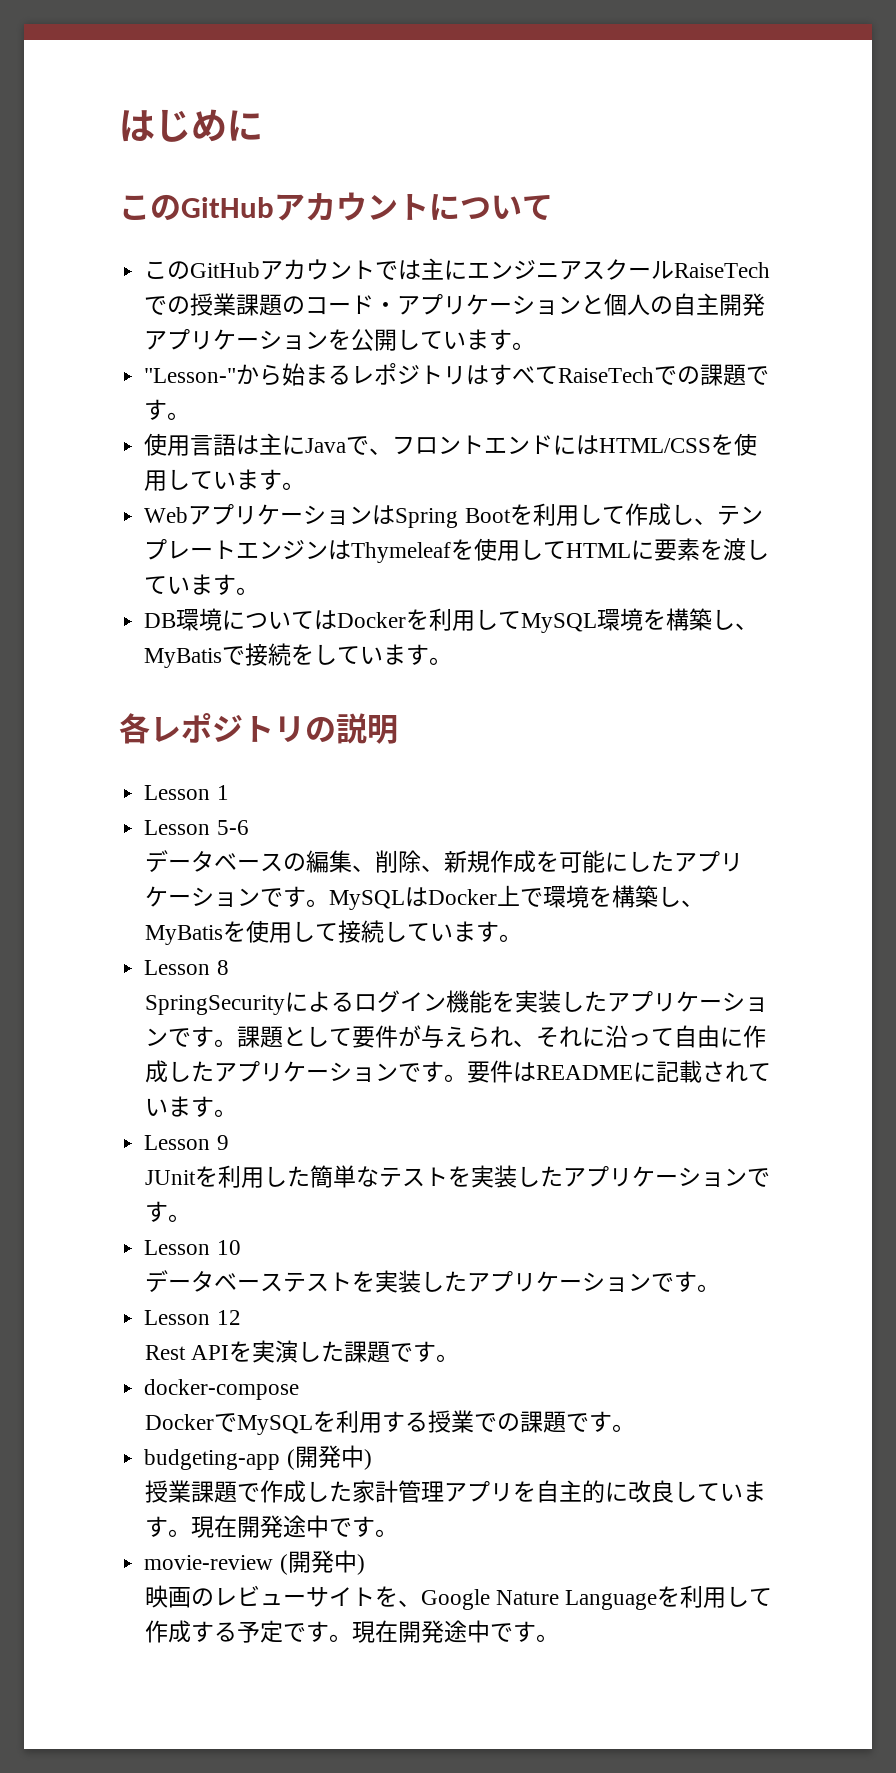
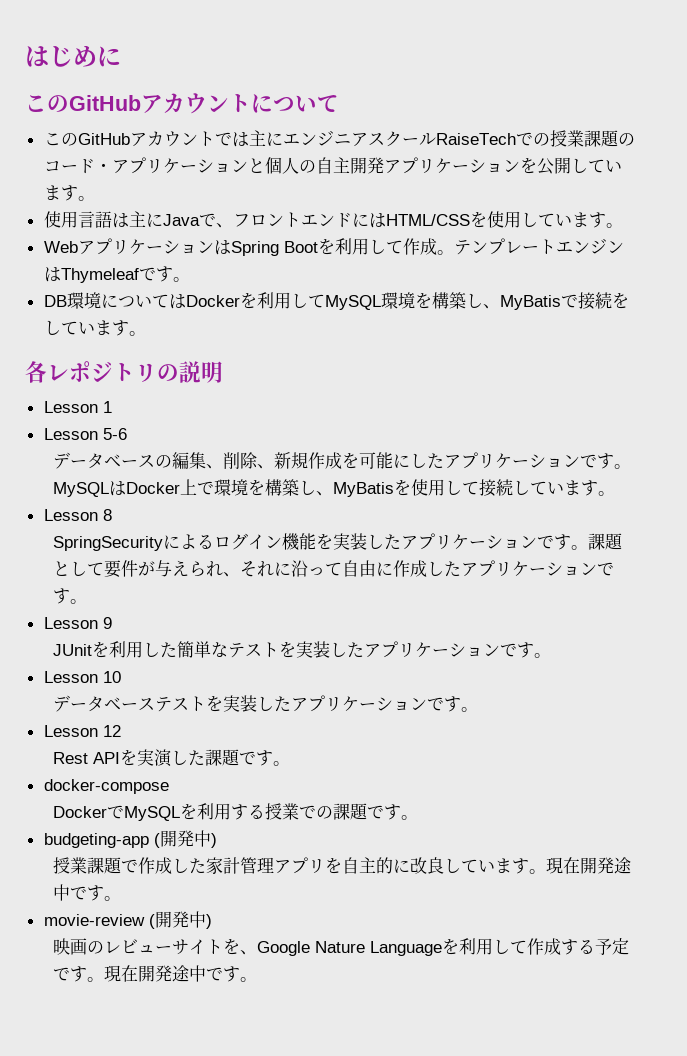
- "Lesson-"から始まるレポジトリはすべてRaiseTechでの課題です。
- WebアプリケーションはSpring Bootを利用して作成し、テンプレートエンジンはThymeleafを使用してHTMLに要素を渡しています。
+ WebアプリケーションはSpring Bootを利用して作成。テンプレートエンジンはThymeleafです。
- 要件はREADMEに記載されています。

